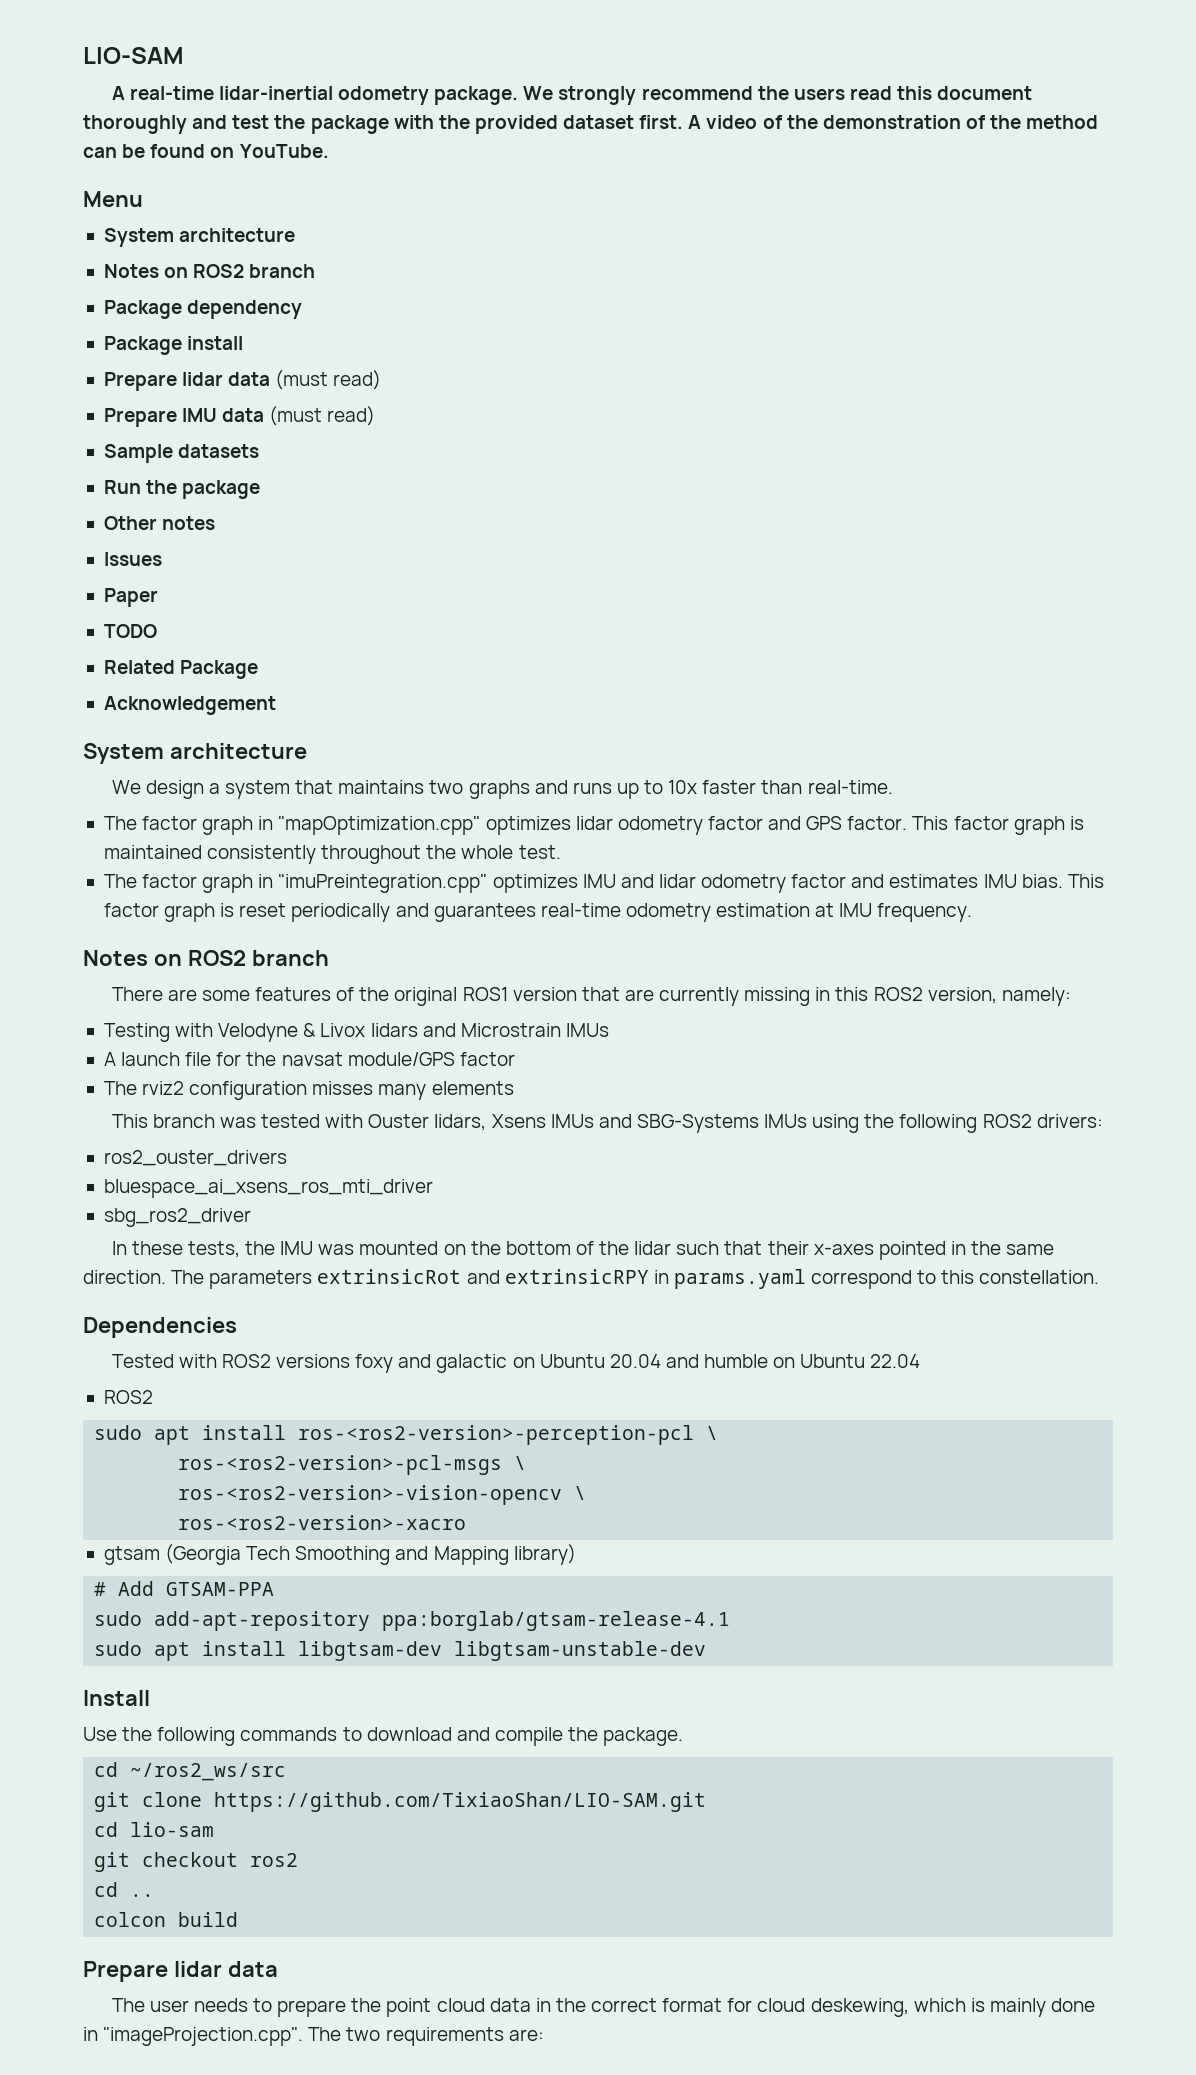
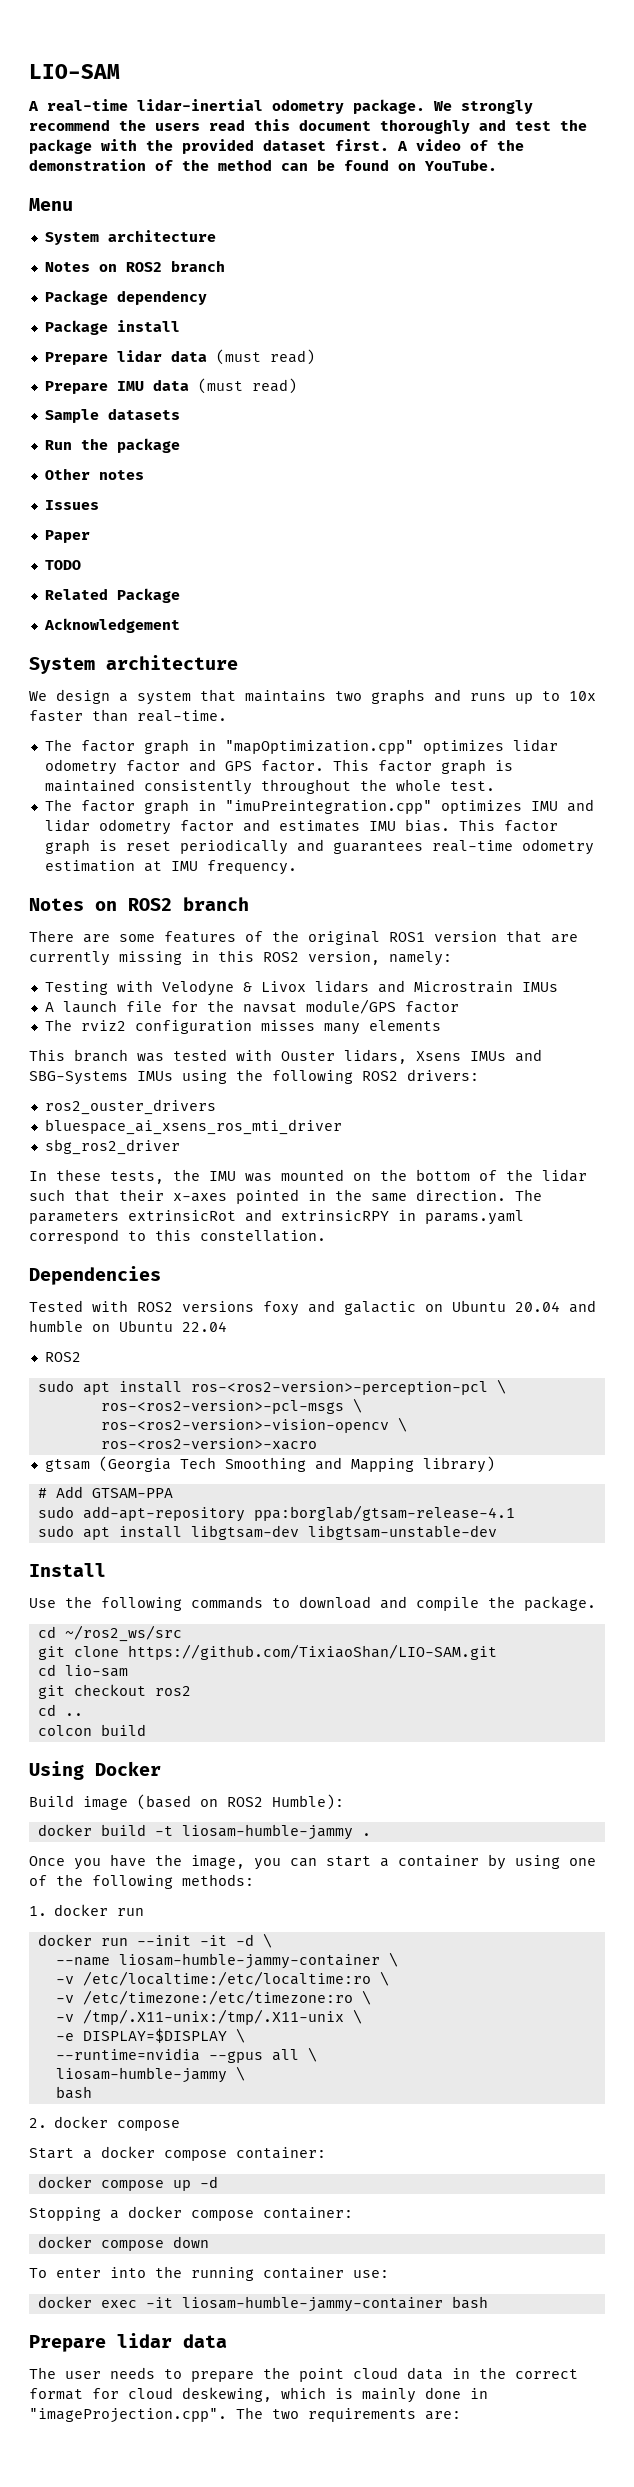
+ Using Docker
+ Build image (based on ROS2 Humble):
+ docker build -t liosam-humble-jammy .
+ Once you have the image, you can start a container by using one of the following methods:
+ 1. docker run
+ docker run --init -it -d \
+ --name liosam-humble-jammy-container \
+ -v /etc/localtime:/etc/localtime:ro \
+ -v /etc/timezone:/etc/timezone:ro \
+ -v /tmp/.X11-unix:/tmp/.X11-unix \
+ -e DISPLAY=$DISPLAY \
+ --runtime=nvidia --gpus all \
+ liosam-humble-jammy \
+ bash
+ 2. docker compose
+ Start a docker compose container:
+ docker compose up -d
+ Stopping a docker compose container:
+ docker compose down
+ To enter into the running container use:
+ docker exec -it liosam-humble-jammy-container bash

